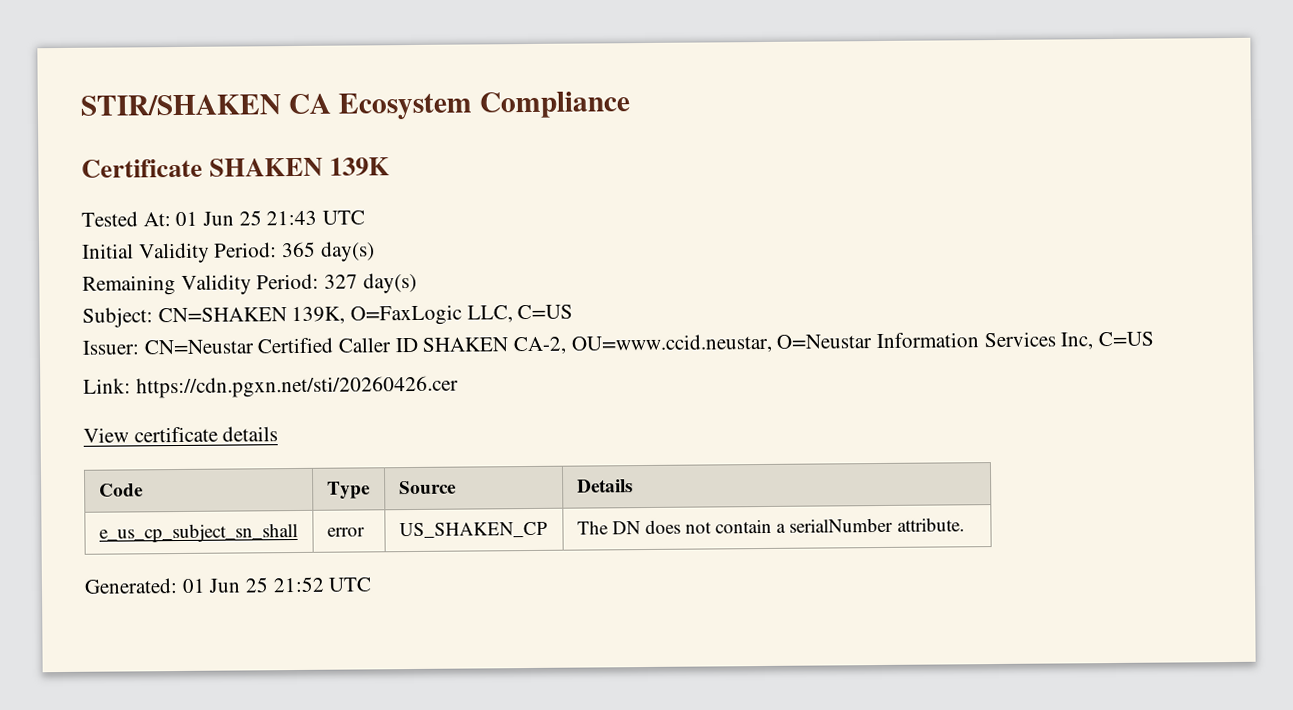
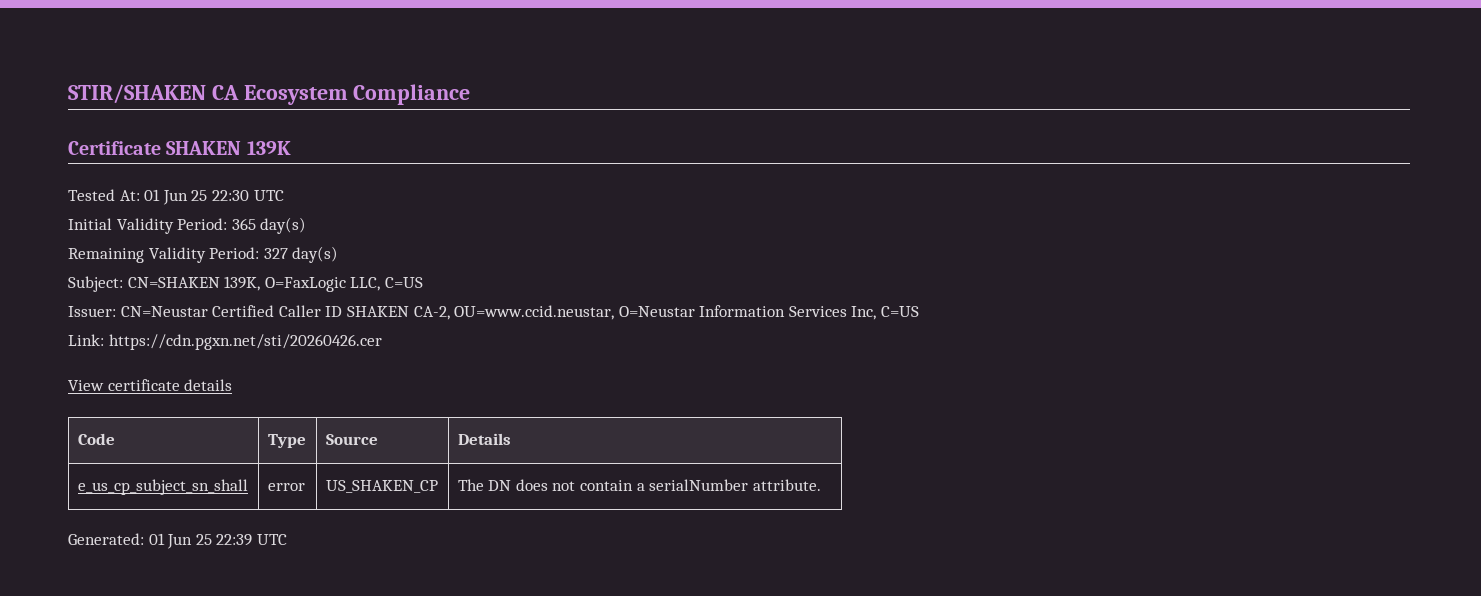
- Tested At: 01 Jun 25 21:43 UTC
+ Tested At: 01 Jun 25 22:30 UTC
- Generated: 01 Jun 25 21:52 UTC
+ Generated: 01 Jun 25 22:39 UTC

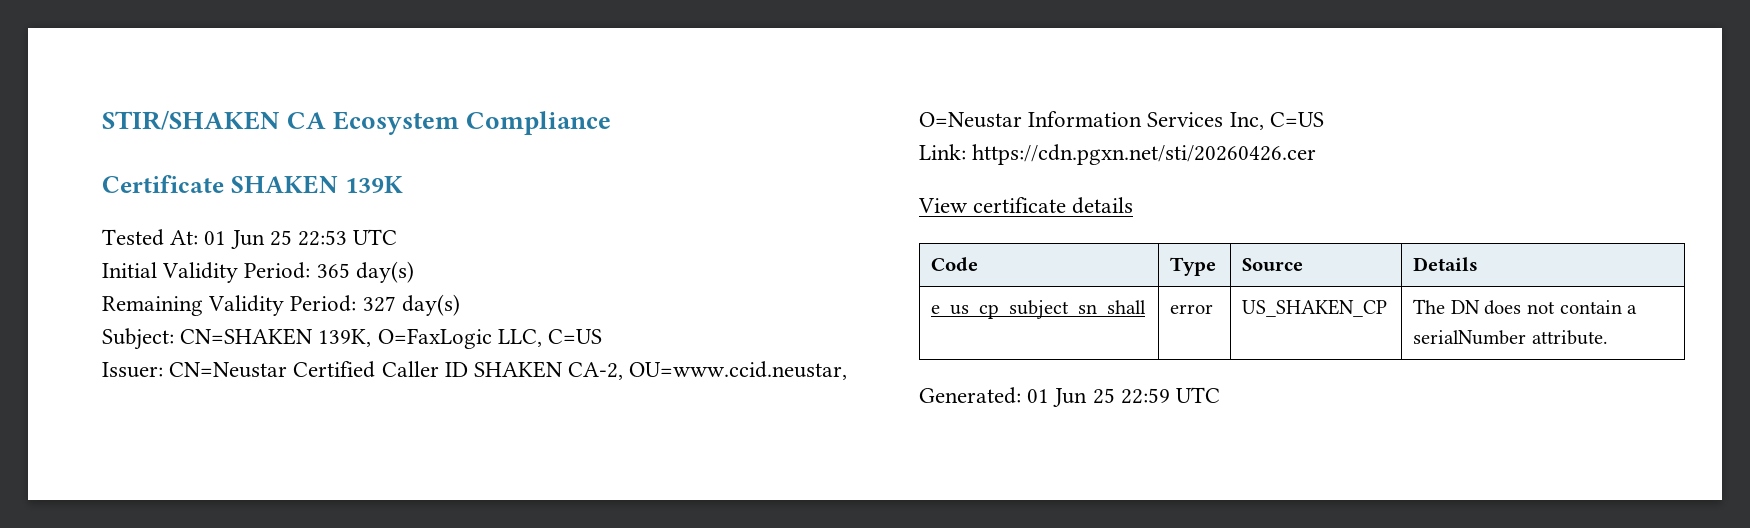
- Tested At: 01 Jun 25 22:30 UTC
+ Tested At: 01 Jun 25 22:53 UTC
- Generated: 01 Jun 25 22:39 UTC
+ Generated: 01 Jun 25 22:59 UTC

